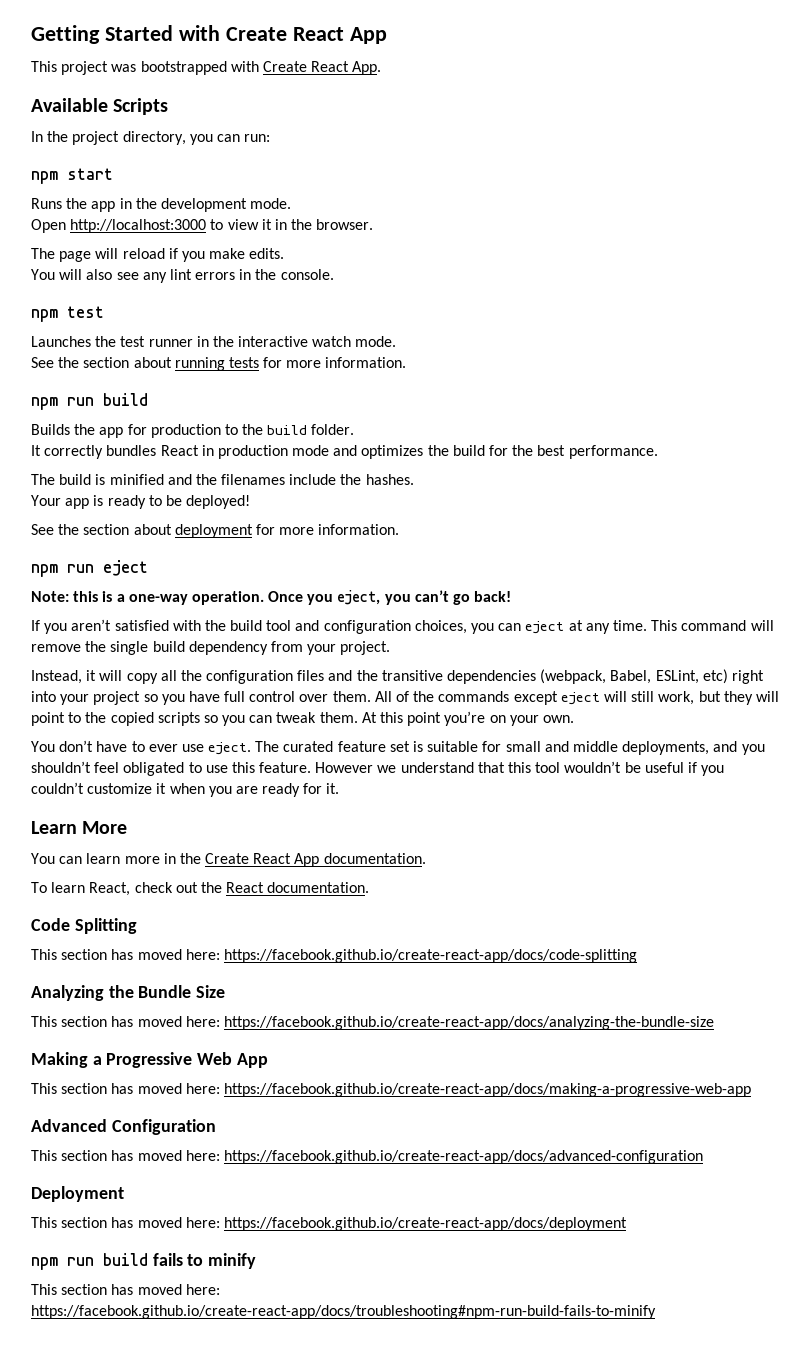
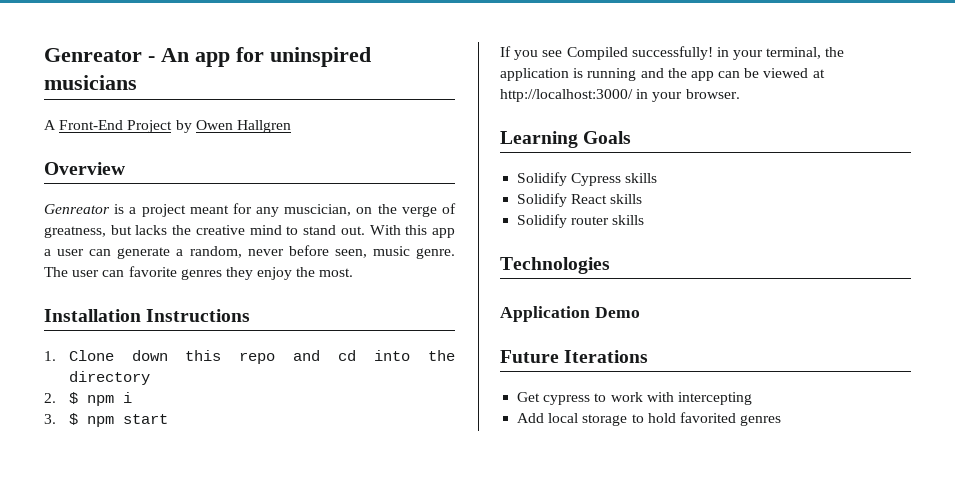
- Getting Started with Create React App
- This project was bootstrapped with Create React App.
- Available Scripts
- In the project directory, you can run:
- npm start
- Runs the app in the development mode.
- Open http://localhost:3000 to view it in the browser.
- The page will reload if you make edits.
- You will also see any lint errors in the console.
- npm test
- Launches the test runner in the interactive watch mode.
- See the section about running tests for more information.
- npm run build
- Builds the app for production to the build folder.
- It correctly bundles React in production mode and optimizes the build for the best performance.
- The build is minified and the filenames include the hashes.
- Your app is ready to be deployed!
- See the section about deployment for more information.
- npm run eject
- Note: this is a one-way operation. Once you eject, you can’t go back!
- If you aren’t satisfied with the build tool and configuration choices, you can eject at any time. This command will remove the single build dependency from your project.
- Instead, it will copy all the configuration files and the transitive dependencies (webpack, Babel, ESLint, etc) right into your project so you have full control over them. All of the commands except eject will still work, but they will point to the copied scripts so you can tweak them. At this point you’re on your own.
- You don’t have to ever use eject. The curated feature set is suitable for small and middle deployments, and you shouldn’t feel obligated to use this feature. However we understand that this tool wouldn’t be useful if you couldn’t customize it when you are ready for it.
- Learn More
- You can learn more in the Create React App documentation.
- To learn React, check out the React documentation.
- Code Splitting
- This section has moved here: https://facebook.github.io/create-react-app/docs/code-splitting
- Analyzing the Bundle Size
- This section has moved here: https://facebook.github.io/create-react-app/docs/analyzing-the-bundle-size
- Making a Progressive Web App
- This section has moved here: https://facebook.github.io/create-react-app/docs/making-a-progressive-web-app
- Advanced Configuration
- This section has moved here: https://facebook.github.io/create-react-app/docs/advanced-configuration
- Deployment
- This section has moved here: https://facebook.github.io/create-react-app/docs/deployment
- npm run build fails to minify
- This section has moved here: https://facebook.github.io/create-react-app/docs/troubleshooting#npm-run-build-fails-to-minify
+ Genreator - An app for uninspired musicians
+ A Front-End Project by Owen Hallgren
+ Overview
+ Genreator is a project meant for any muscician, on the verge of greatness, but lacks the creative mind to stand out. With this app a user can generate a random, never before seen, music genre. The user can favorite genres they enjoy the most.
+ Installation Instructions
+ 1. Clone down this repo and cd into the directory
+ 2. $ npm i
+ 3. $ npm start
+ If you see Compiled successfully! in your terminal, the application is running and the app can be viewed at http://localhost:3000/ in your browser.
+ Learning Goals
+ Solidify Cypress skills
+ Solidify React skills
+ Solidify router skills
+ Technologies
+ Application Demo
+ Future Iterations
+ Get cypress to work with intercepting
+ Add local storage to hold favorited genres

